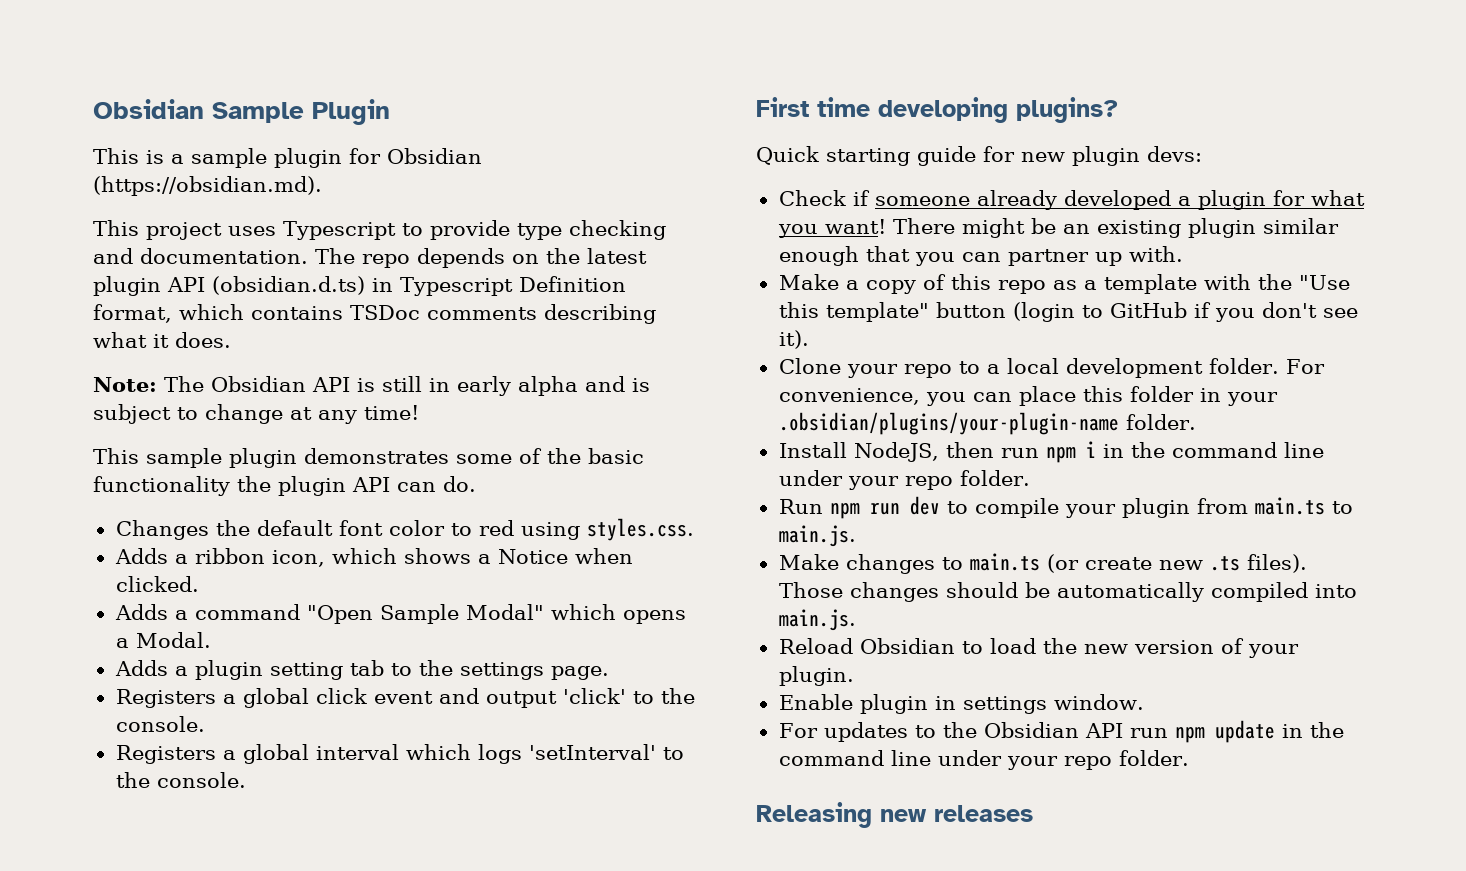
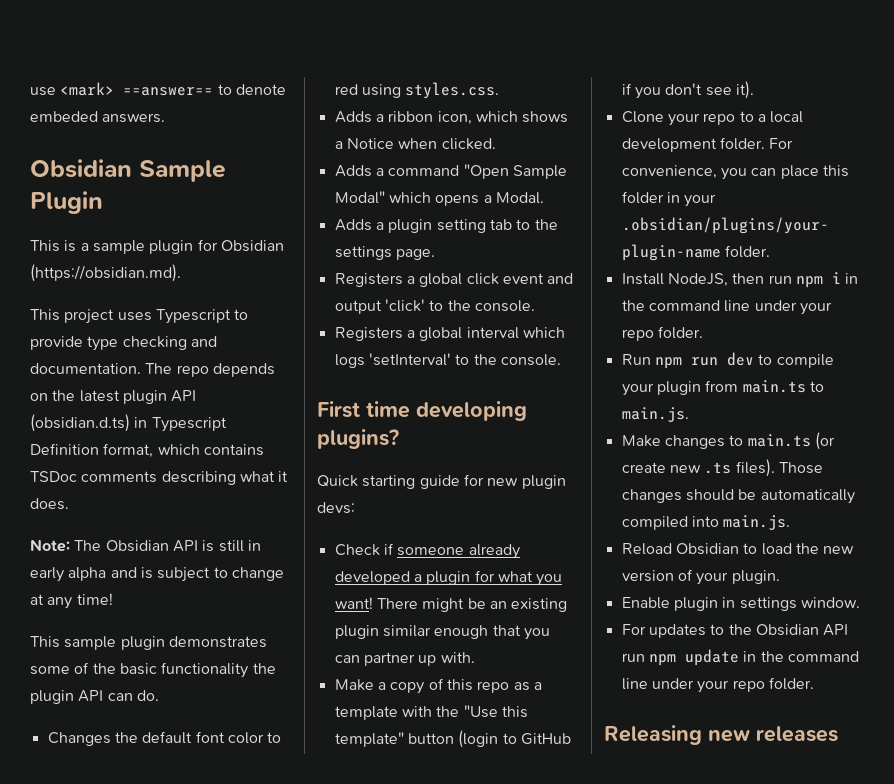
+ use <mark> ==answer== to denote embeded answers.

